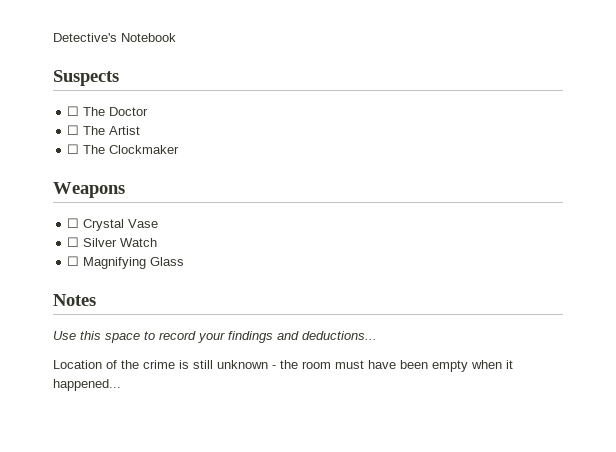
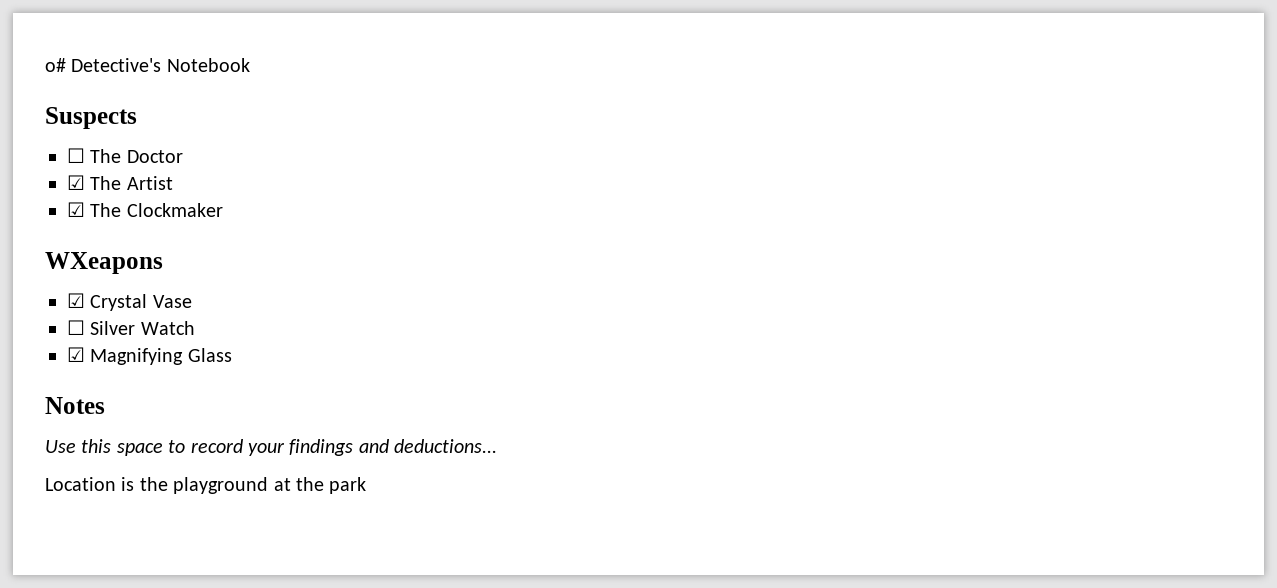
- Detective's Notebook
+ o# Detective's Notebook
- ☐ The Artist
+ ☑ The Artist
- ☐ The Clockmaker
+ ☑ The Clockmaker
- Weapons
- ☐ Crystal Vase
+ WXeapons
+ ☑ Crystal Vase
- ☐ Magnifying Glass
+ ☑ Magnifying Glass
- Location of the crime is still unknown - the room must have been empty when it happened...
+ Location is the playground at the park

